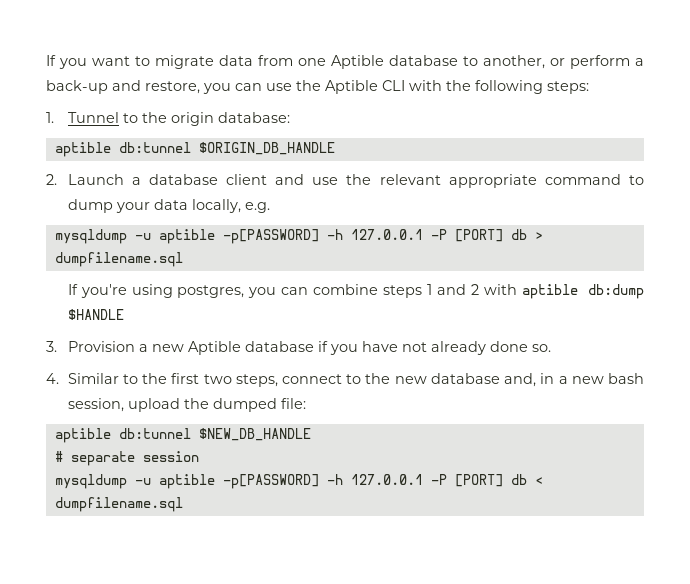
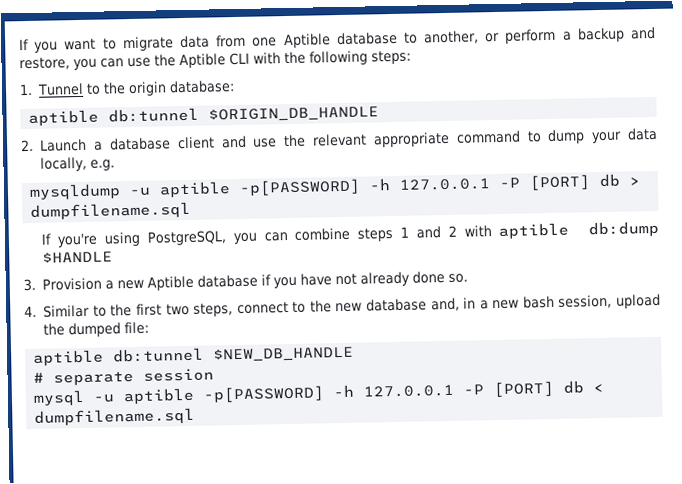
- If you want to migrate data from one Aptible database to another, or perform a back-up and restore, you can use the Aptible CLI with the following steps:
+ If you want to migrate data from one Aptible database to another, or perform a backup and restore, you can use the Aptible CLI with the following steps:
- If you're using postgres, you can combine steps 1 and 2 with aptible db:dump $HANDLE
+ If you're using PostgreSQL, you can combine steps 1 and 2 with aptible db:dump $HANDLE
- mysqldump -u aptible -p[PASSWORD] -h 127.0.0.1 -P [PORT] db < dumpfilename.sql
+ mysql -u aptible -p[PASSWORD] -h 127.0.0.1 -P [PORT] db < dumpfilename.sql

